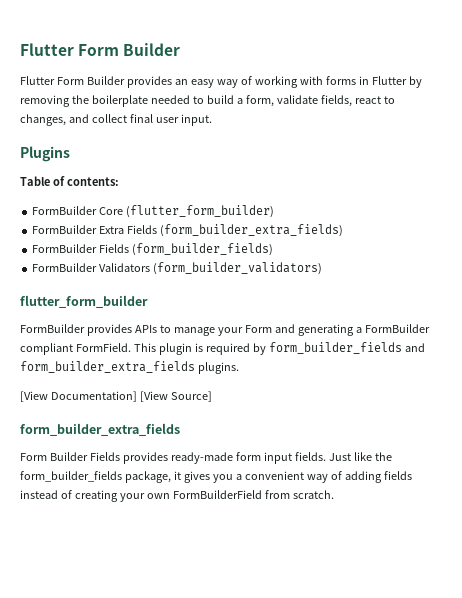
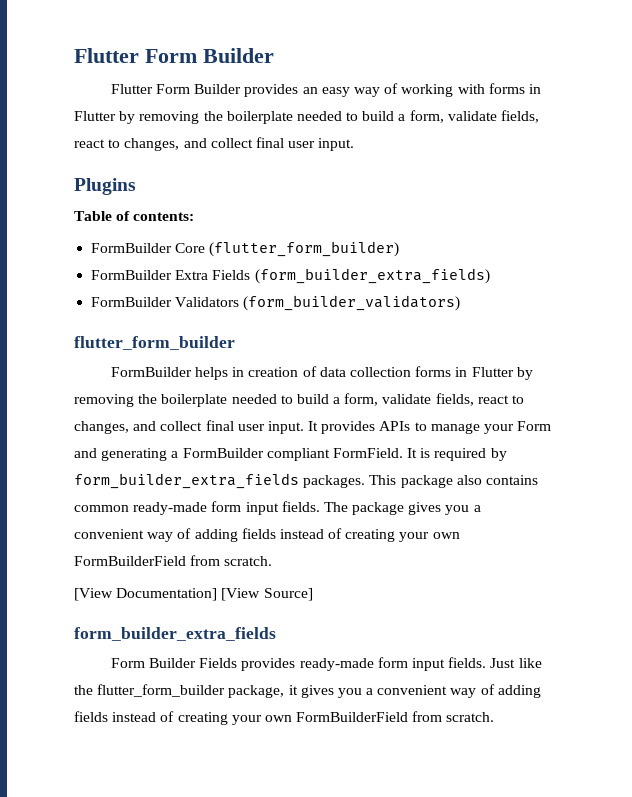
- FormBuilder Fields (form_builder_fields)
- FormBuilder provides APIs to manage your Form and generating a FormBuilder compliant FormField.
+ FormBuilder helps in creation of data collection forms in Flutter by removing the boilerplate needed to build a form, validate fields, react to changes, and collect final user input. It provides APIs to manage your Form and generating a FormBuilder compliant FormField.
- This plugin is required by form_builder_fields and form_builder_extra_fields plugins.
+ It is required by form_builder_extra_fields packages. This package also contains common ready-made form input fields. The package gives you a convenient way of adding fields instead of creating your own FormBuilderField from scratch.
- Just like the form_builder_fields package, it gives you a convenient way of adding fields instead of creating your own FormBuilderField from scratch.
+ Just like the flutter_form_builder package, it gives you a convenient way of adding fields instead of creating your own FormBuilderField from scratch.

